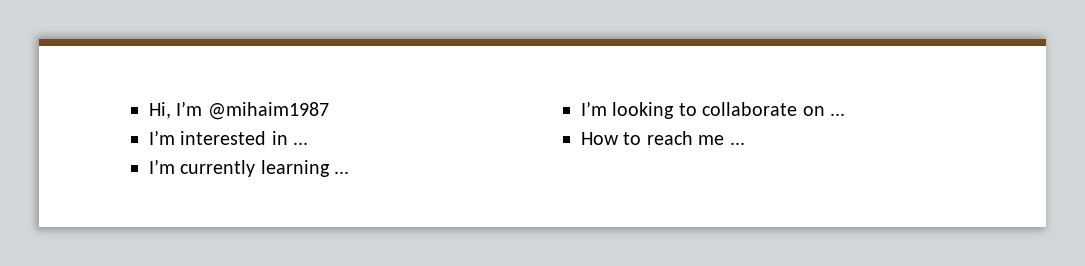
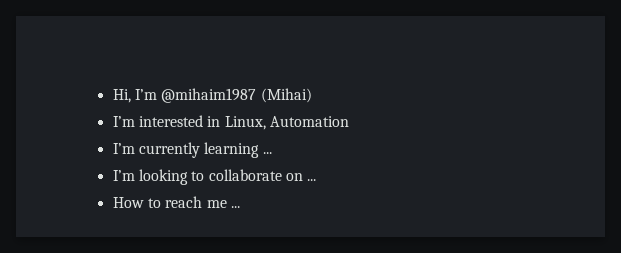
- Hi, I’m @mihaim1987
+ Hi, I’m @mihaim1987 (Mihai)
- I’m interested in ...
+ I’m interested in Linux, Automation

